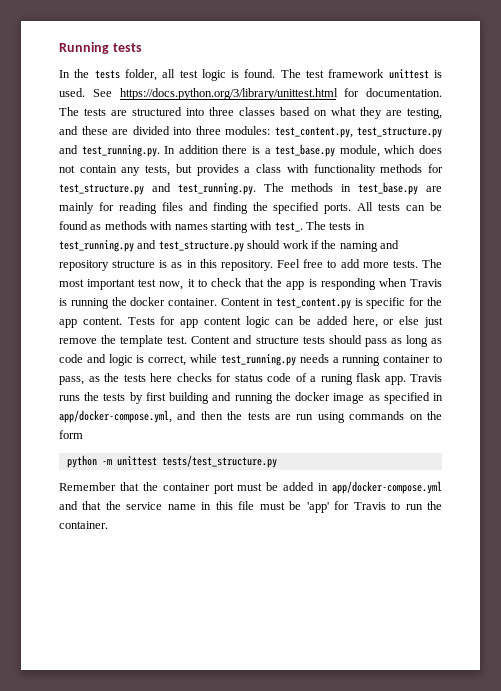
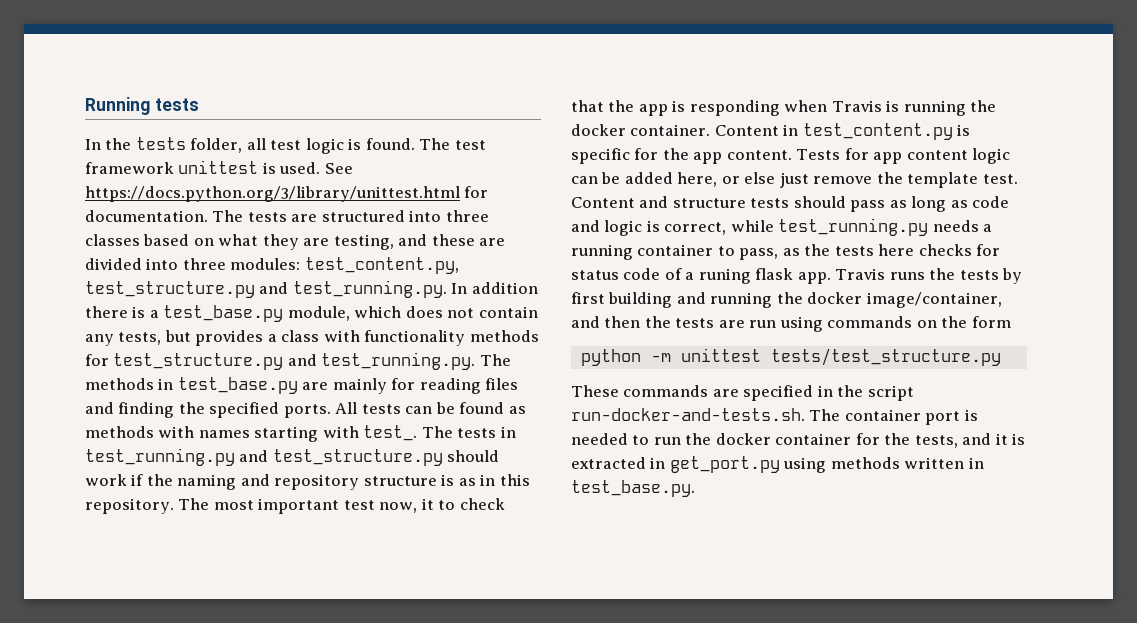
- Feel free to add more tests.
- Travis runs the tests by first building and running the docker image as specified in app/docker-compose.yml, and then the tests are run using commands on the form
+ Travis runs the tests by first building and running the docker image/container, and then the tests are run using commands on the form
- Remember that the container port must be added in app/docker-compose.yml and that the service name in this file must be 'app' for Travis to run the container.
+ These commands are specified in the script run-docker-and-tests.sh. The container port is needed to run the docker container for the tests, and it is extracted in get_port.py using methods written in test_base.py.

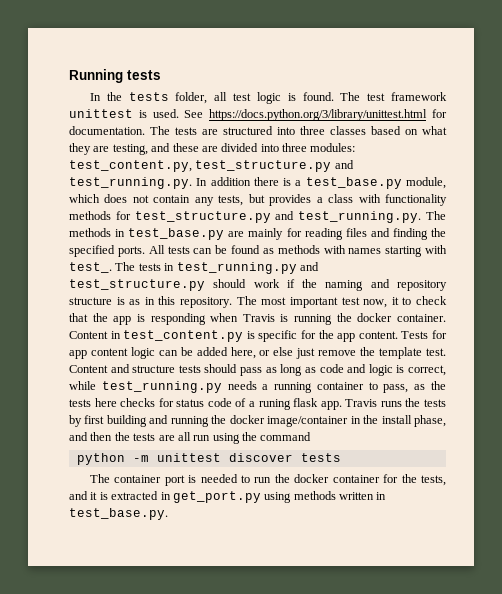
- Travis runs the tests by first building and running the docker image/container, and then the tests are run using commands on the form
+ Travis runs the tests by first building and running the docker image/container in the install phase, and then the tests are all run using the command
- python -m unittest tests/test_structure.py
- These commands are specified in the script run-docker-and-tests.sh. The container port is needed to run the docker container for the tests, and it is extracted in get_port.py using methods written in test_base.py.
+ python -m unittest discover tests
+ The container port is needed to run the docker container for the tests, and it is extracted in get_port.py using methods written in test_base.py.

